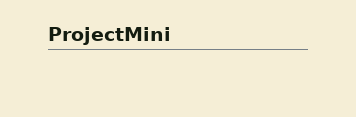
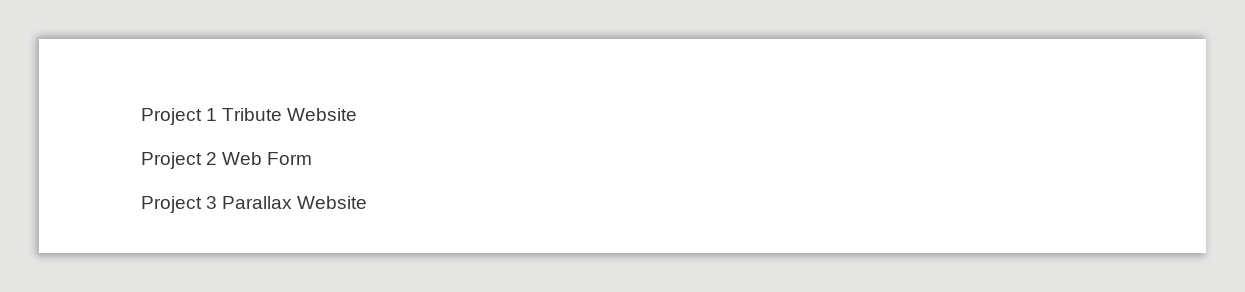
- ProjectMini
+ Project 1 Tribute Website
+ Project 2 Web Form
+ Project 3 Parallax Website

